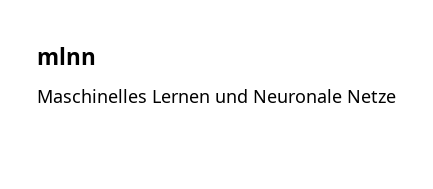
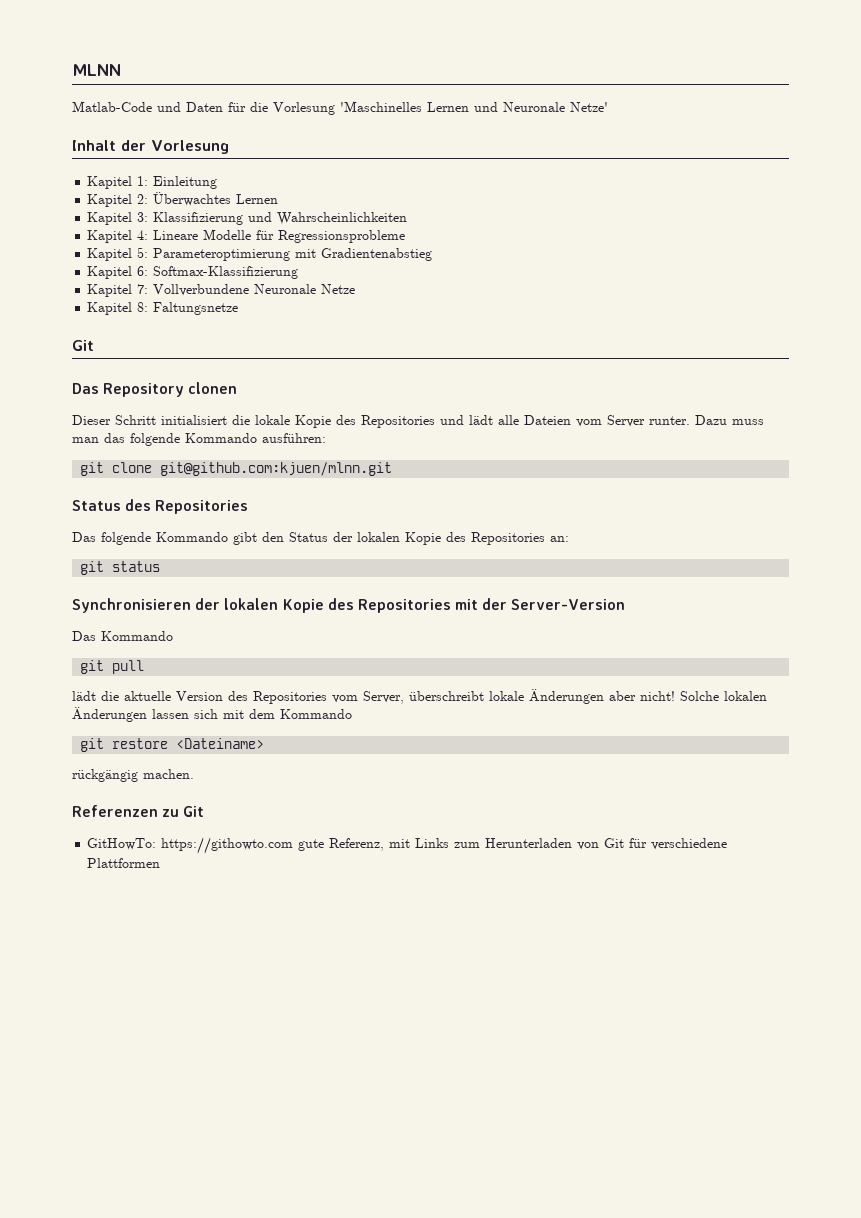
- mlnn
- Maschinelles Lernen und Neuronale Netze
+ MLNN
+ Matlab-Code und Daten für die Vorlesung 'Maschinelles Lernen und Neuronale Netze'
+ Inhalt der Vorlesung
+ Kapitel 1: Einleitung
+ Kapitel 2: Überwachtes Lernen
+ Kapitel 3: Klassifizierung und Wahrscheinlichkeiten
+ Kapitel 4: Lineare Modelle für Regressionsprobleme
+ Kapitel 5: Parameteroptimierung mit Gradientenabstieg
+ Kapitel 6: Softmax-Klassifizierung
+ Kapitel 7: Vollverbundene Neuronale Netze
+ Kapitel 8: Faltungsnetze
+ Git
+ Das Repository clonen
+ Dieser Schritt initialisiert die lokale Kopie des Repositories und lädt alle Dateien vom Server runter. Dazu muss man das folgende Kommando ausführen:
+ git clone git@github.com:kjuen/mlnn.git
+ Status des Repositories
+ Das folgende Kommando gibt den Status der lokalen Kopie des Repositories an:
+ git status
+ Synchronisieren der lokalen Kopie des Repositories mit der Server-Version
+ Das Kommando
+ git pull
+ lädt die aktuelle Version des Repositories vom Server, überschreibt lokale Änderungen aber nicht! Solche lokalen Änderungen lassen sich mit dem Kommando
+ git restore <Dateiname>
+ rückgängig machen.
+ Referenzen zu Git
+ GitHowTo: https://githowto.com gute Referenz, mit Links zum Herunterladen von Git für verschiedene Plattformen

